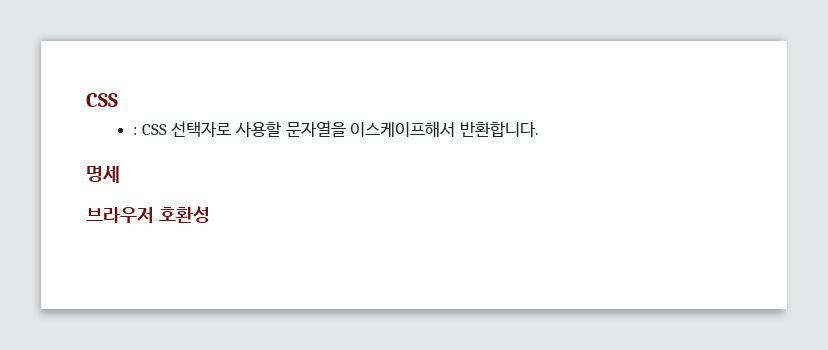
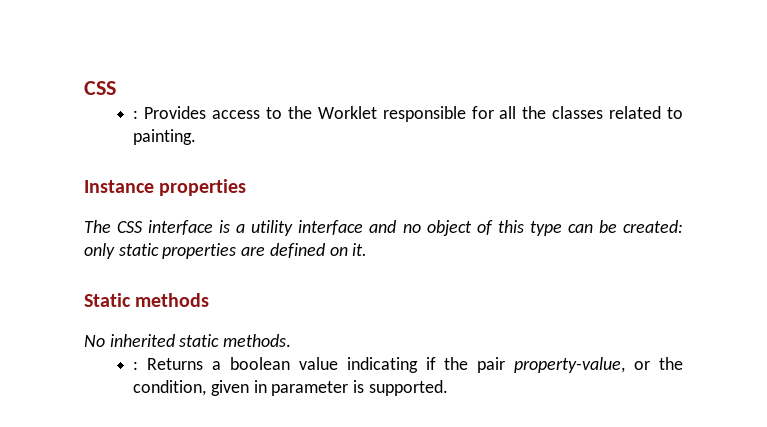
- : CSS 선택자로 사용할 문자열을 이스케이프해서 반환합니다.
- 명세
- 브라우저 호환성
+ : Provides access to the Worklet responsible for all the classes related to painting.
+ Instance properties
+ The CSS interface is a utility interface and no object of this type can be created: only static properties are defined on it.
+ Static methods
+ No inherited static methods.
+ : Returns a boolean value indicating if the pair property-value, or the condition, given in parameter is supported.

